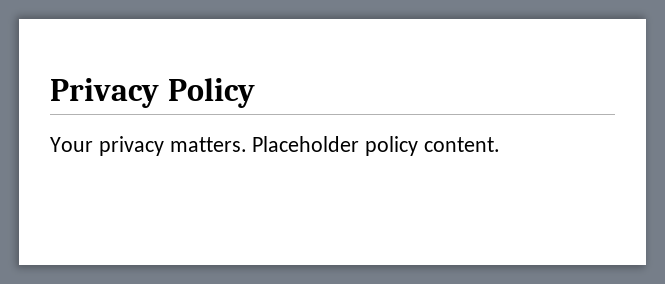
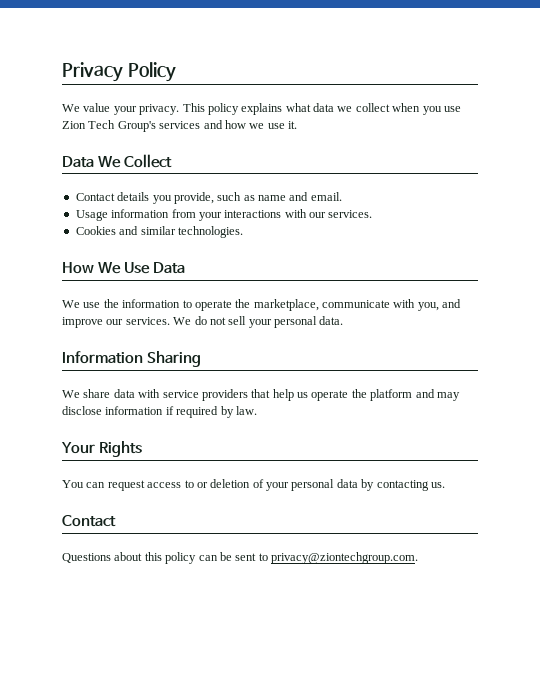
- Your privacy matters. Placeholder policy content.
+ We value your privacy. This policy explains what data we collect when you use Zion Tech Group's services and how we use it.
+ Data We Collect
+ Contact details you provide, such as name and email.
+ Usage information from your interactions with our services.
+ Cookies and similar technologies.
+ How We Use Data
+ We use the information to operate the marketplace, communicate with you, and improve our services. We do not sell your personal data.
+ Information Sharing
+ We share data with service providers that help us operate the platform and may disclose information if required by law.
+ Your Rights
+ You can request access to or deletion of your personal data by contacting us.
+ Contact
+ Questions about this policy can be sent to privacy@ziontechgroup.com.

